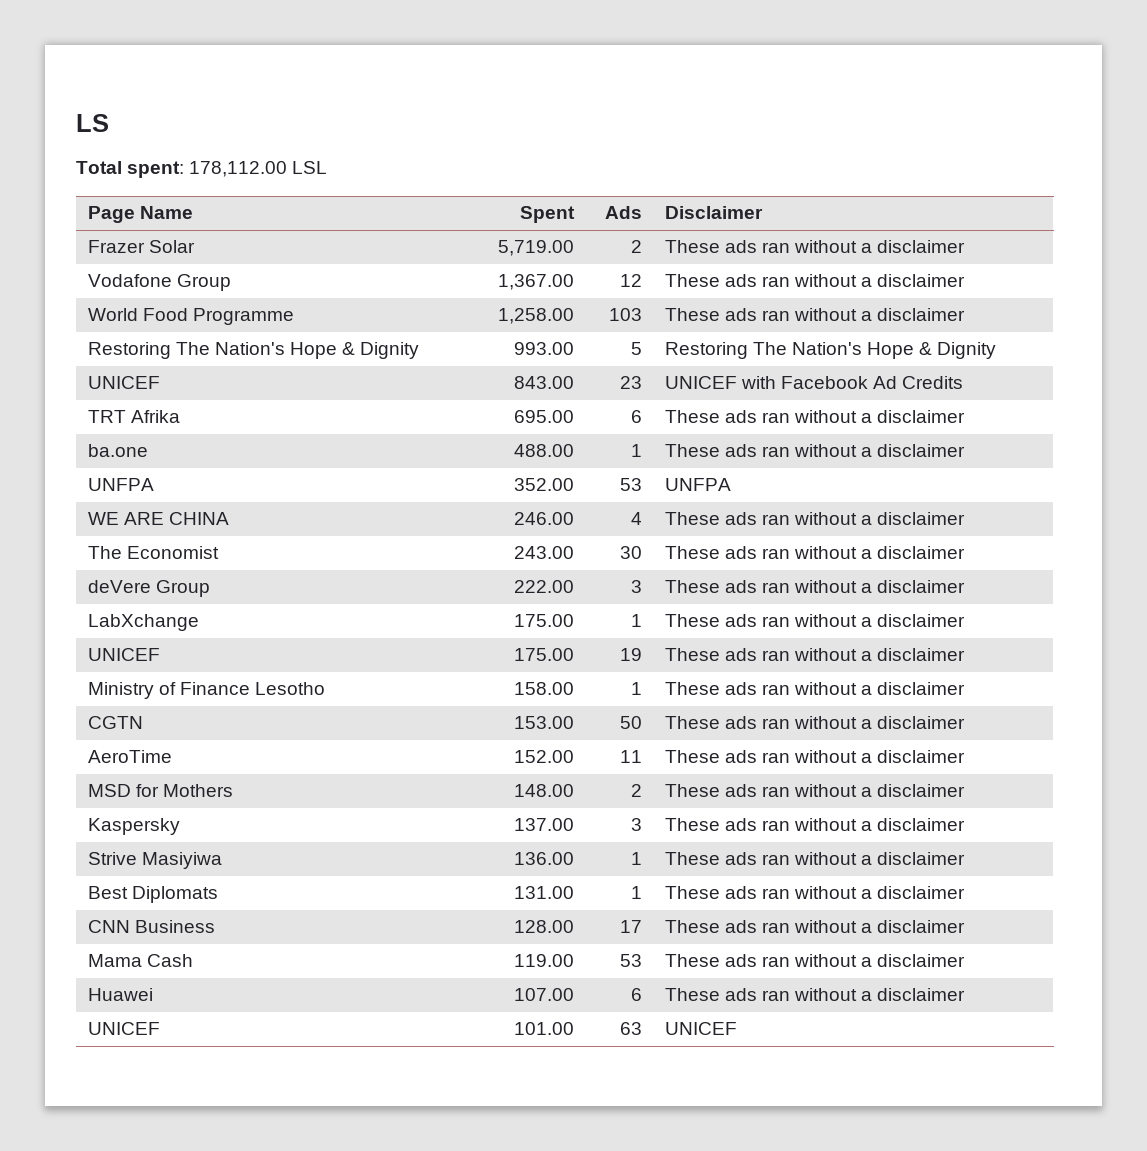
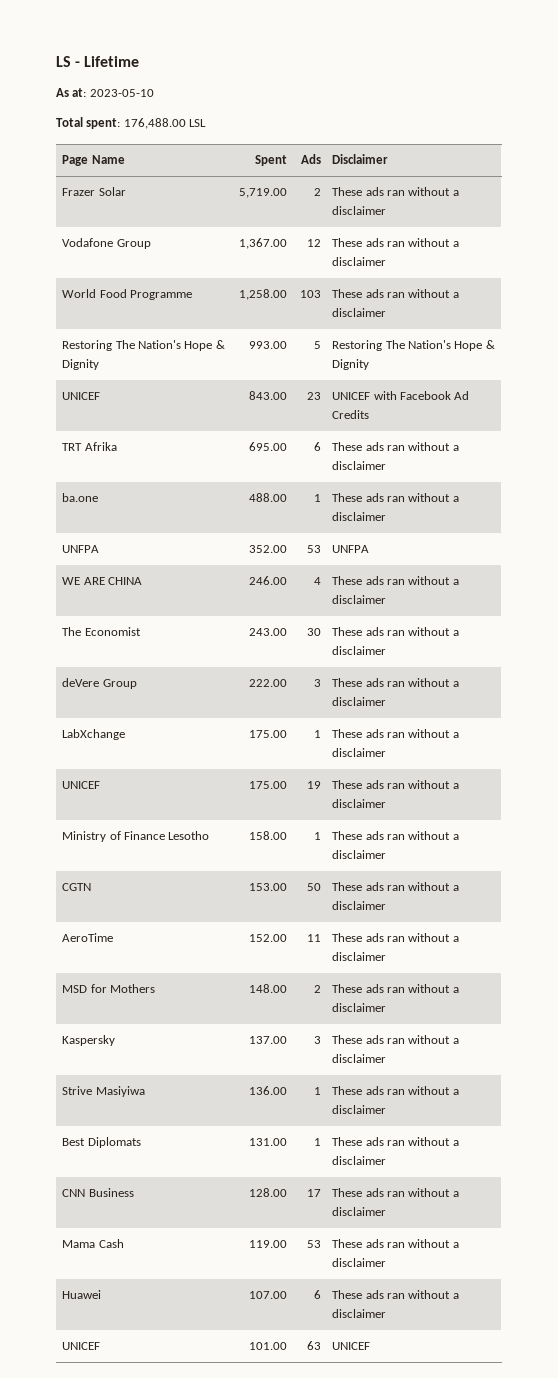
- LS
+ LS - Lifetime
+ As at: 2023-05-10
- Total spent: 178,112.00 LSL
+ Total spent: 176,488.00 LSL

